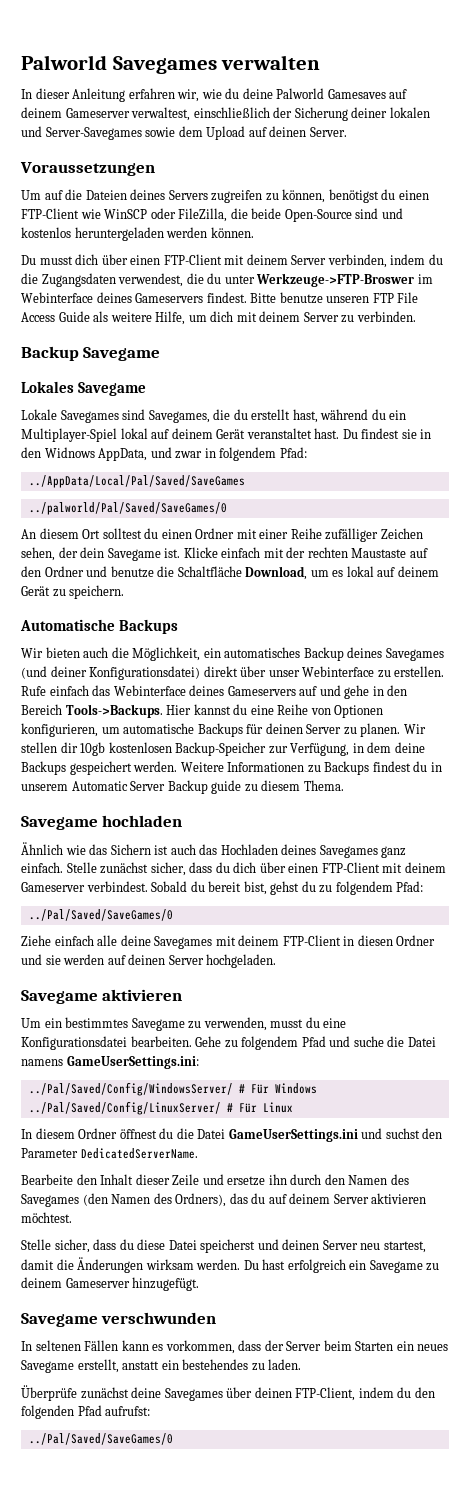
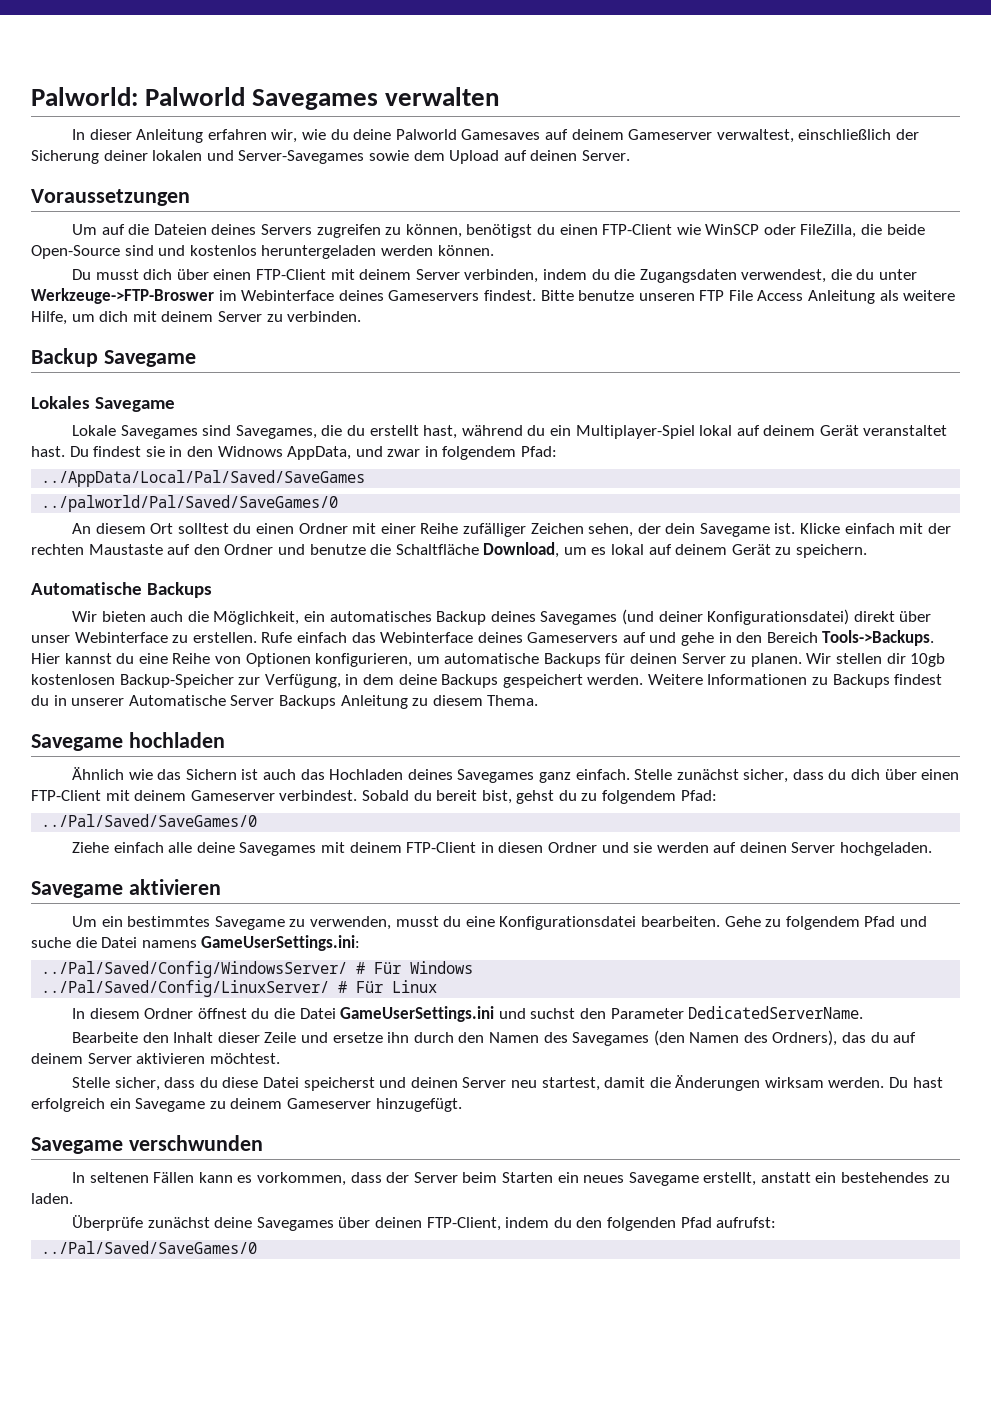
- Palworld Savegames verwalten
+ Palworld: Palworld Savegames verwalten
- Bitte benutze unseren FTP File Access Guide als weitere Hilfe, um dich mit deinem Server zu verbinden.
+ Bitte benutze unseren FTP File Access Anleitung als weitere Hilfe, um dich mit deinem Server zu verbinden.
- Weitere Informationen zu Backups findest du in unserem Automatic Server Backup guide zu diesem Thema.
+ Weitere Informationen zu Backups findest du in unserer Automatische Server Backups Anleitung zu diesem Thema.

